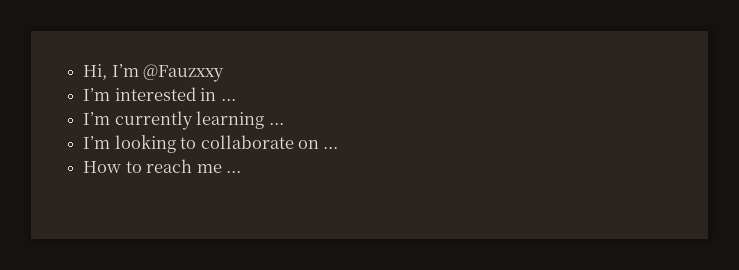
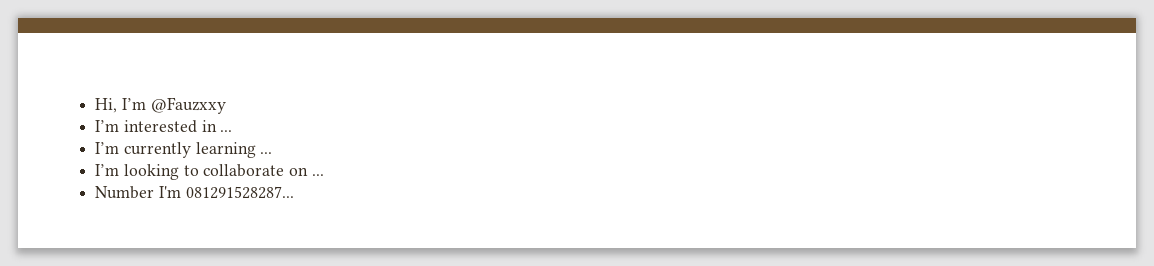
- How to reach me ...
+ Number I'm 081291528287...

